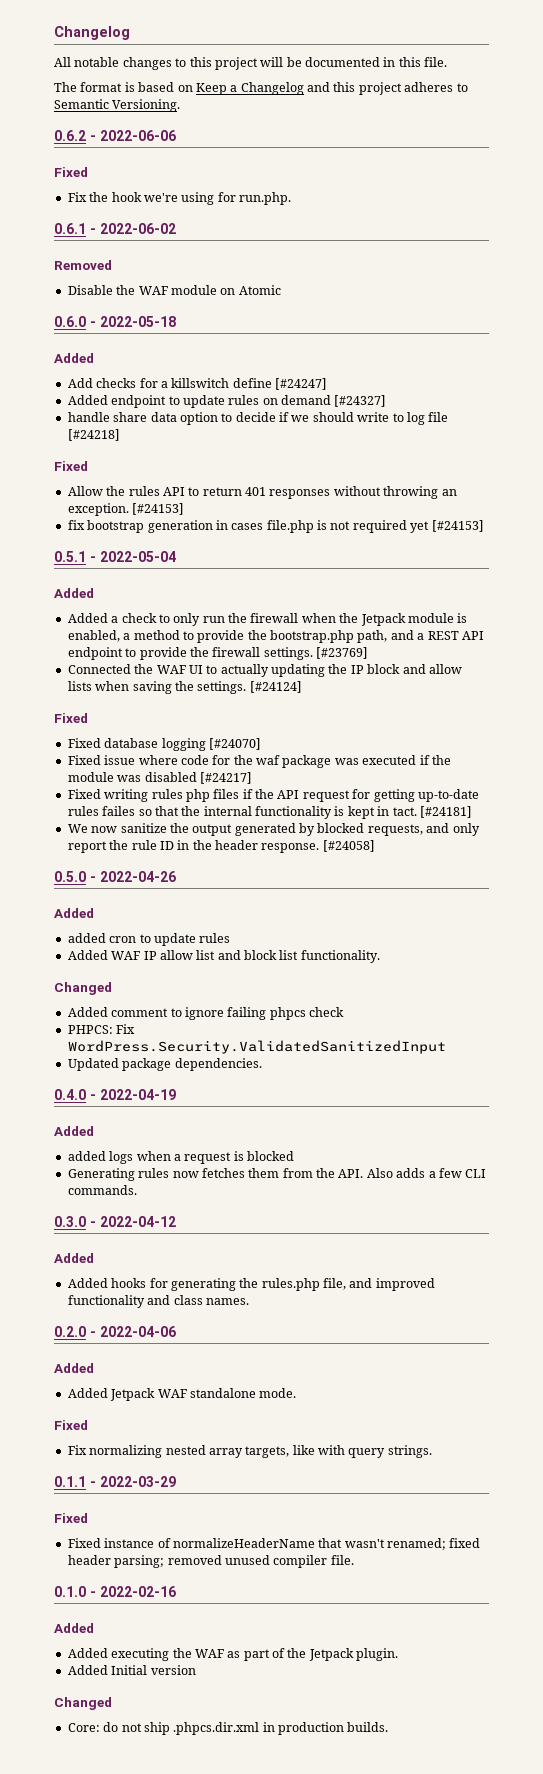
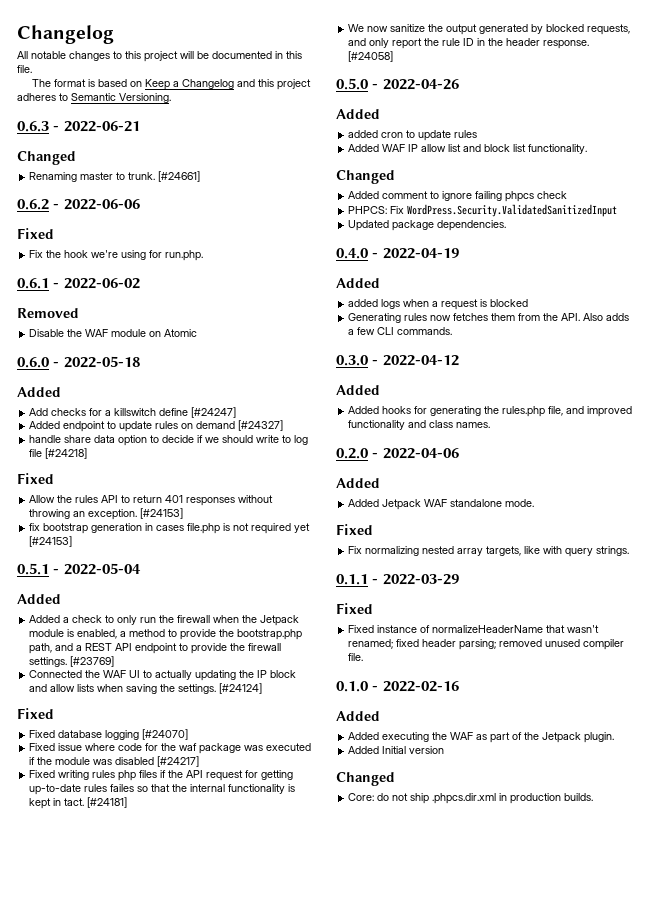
+ 0.6.3 - 2022-06-21
+ Changed
+ Renaming master to trunk. [#24661]

